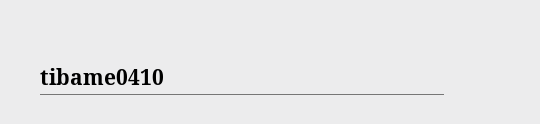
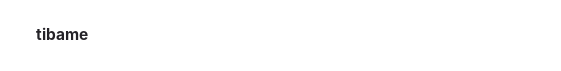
- tibame0410
+ tibame

